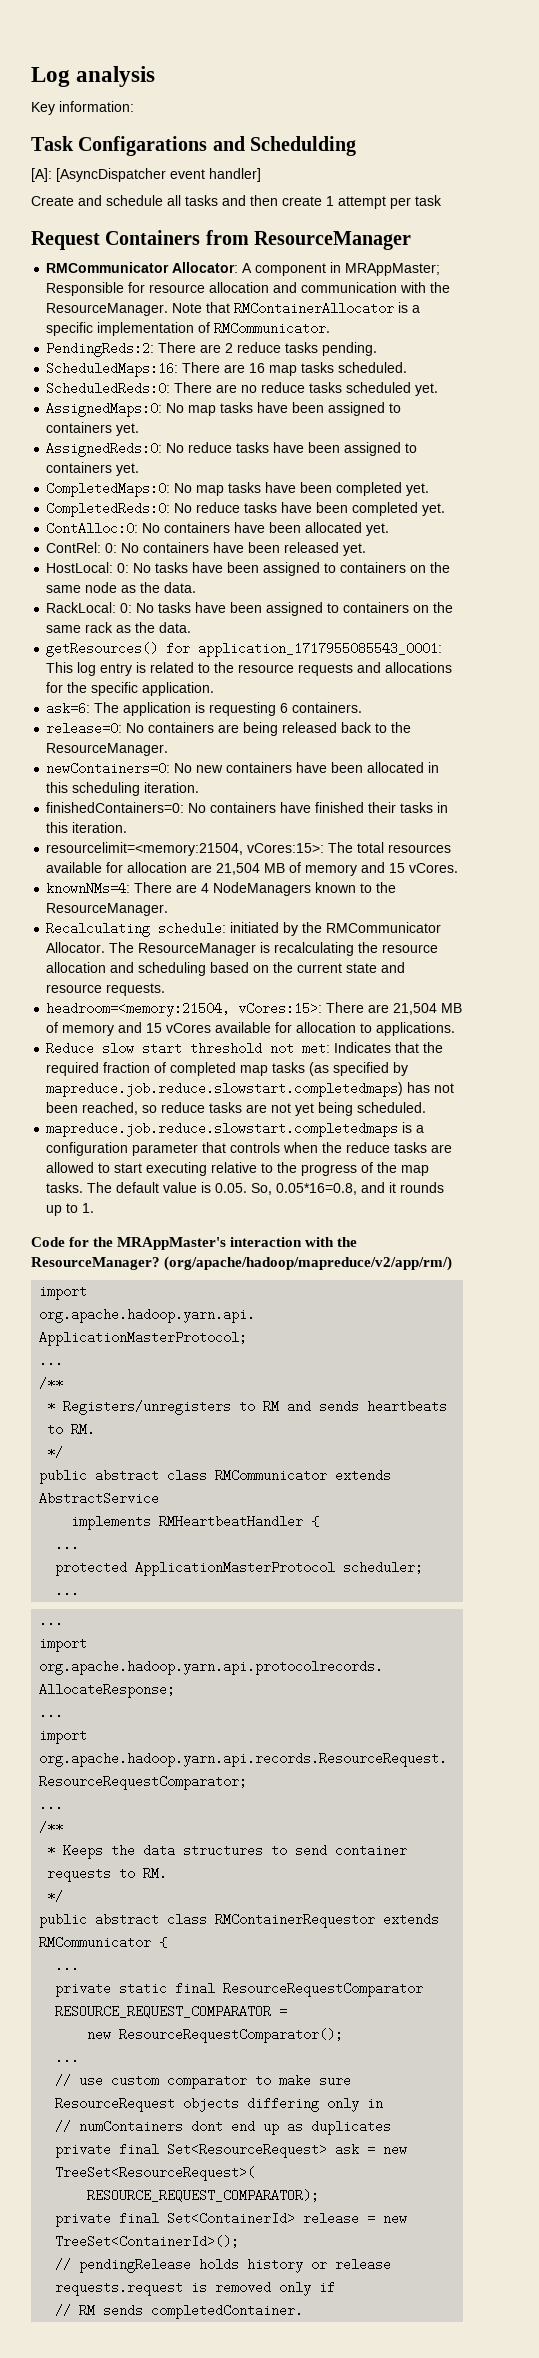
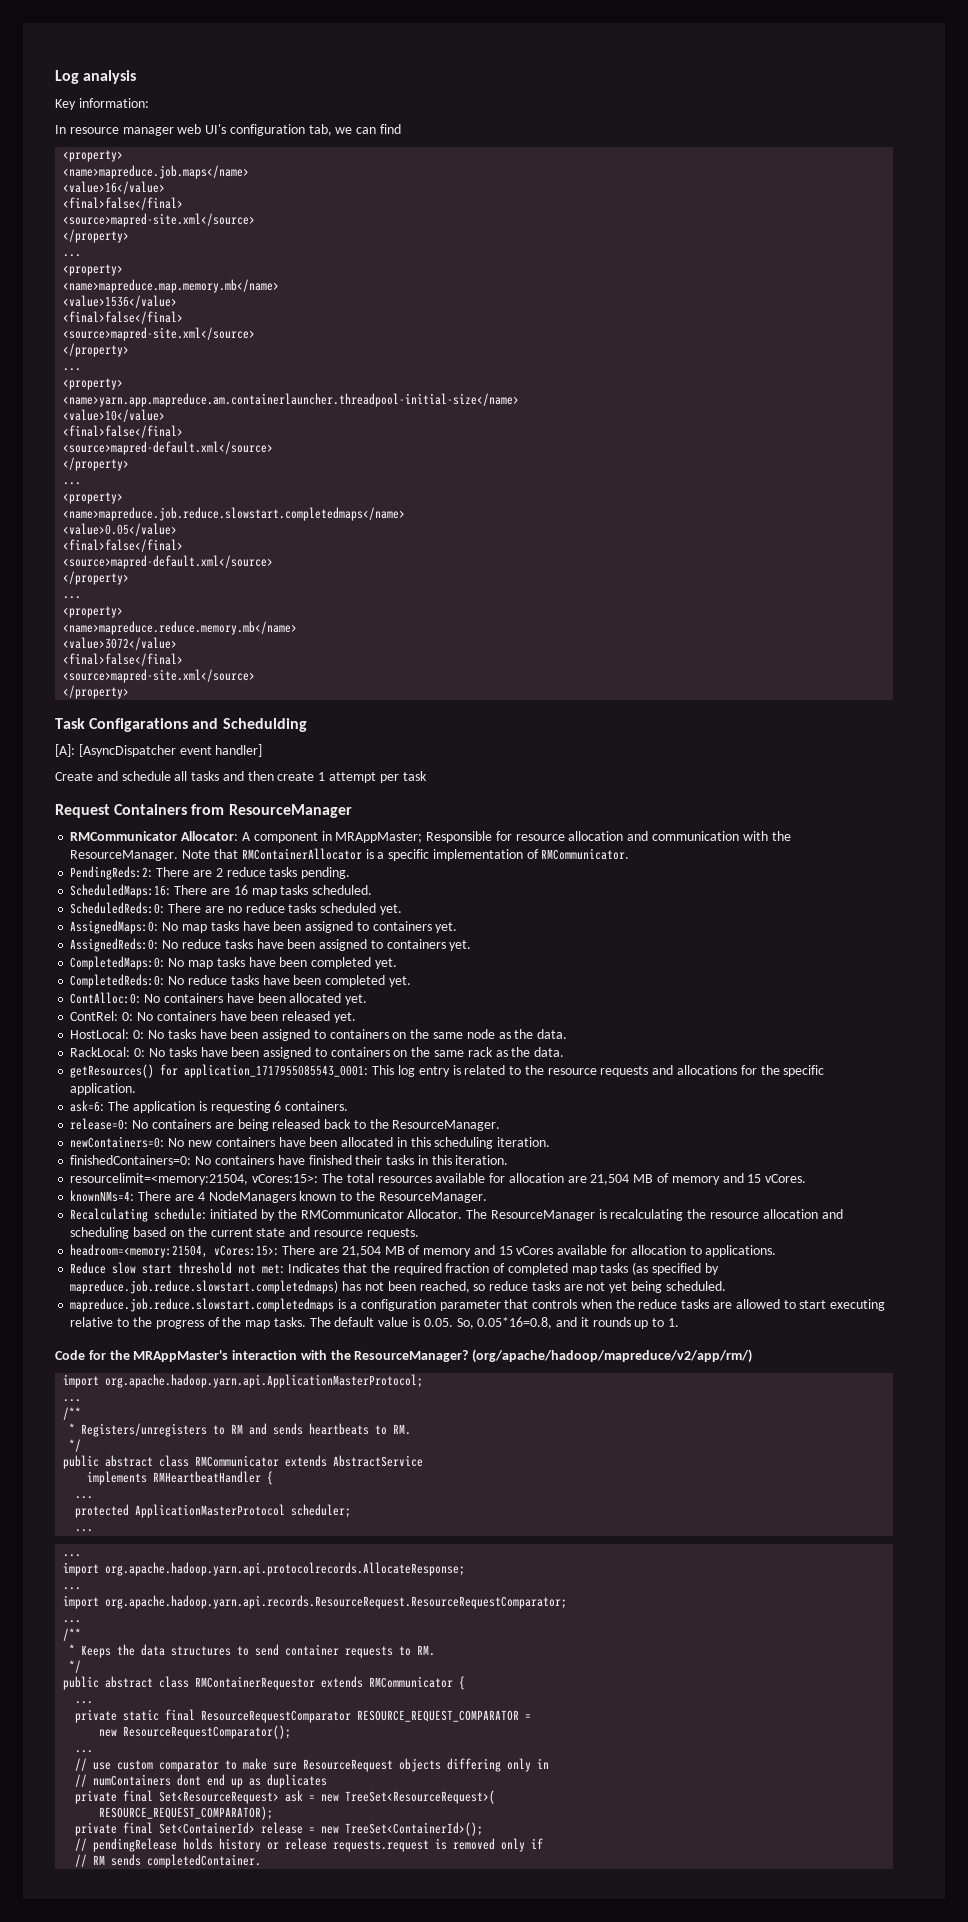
+ In resource manager web UI's configuration tab, we can find
+ <property>
+ <name>mapreduce.job.maps</name>
+ <value>16</value>
+ <final>false</final>
+ <source>mapred-site.xml</source>
+ </property>
+ ...
+ <property>
+ <name>mapreduce.map.memory.mb</name>
+ <value>1536</value>
+ <final>false</final>
+ <source>mapred-site.xml</source>
+ </property>
+ ...
+ <property>
+ <name>yarn.app.mapreduce.am.containerlauncher.threadpool-initial-size</name>
+ <value>10</value>
+ <final>false</final>
+ <source>mapred-default.xml</source>
+ </property>
+ ...
+ <property>
+ <name>mapreduce.job.reduce.slowstart.completedmaps</name>
+ <value>0.05</value>
+ <final>false</final>
+ <source>mapred-default.xml</source>
+ </property>
+ ...
+ <property>
+ <name>mapreduce.reduce.memory.mb</name>
+ <value>3072</value>
+ <final>false</final>
+ <source>mapred-site.xml</source>
+ </property>

